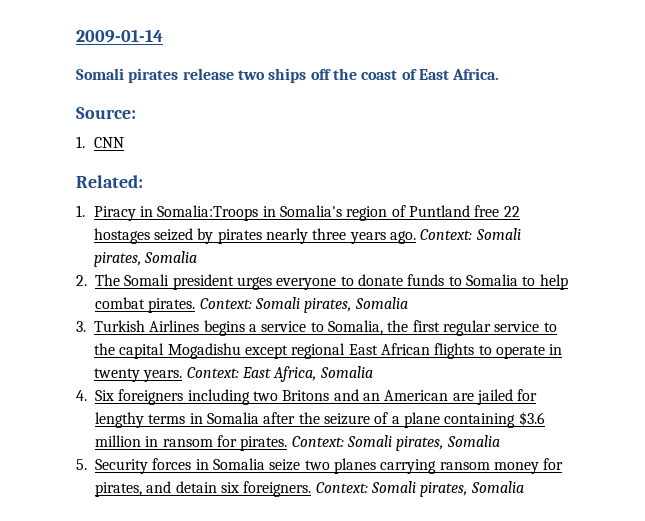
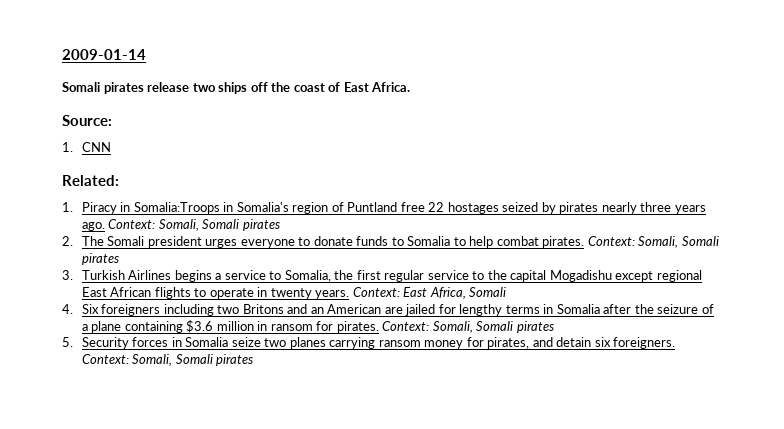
- 1. Piracy in Somalia:Troops in Somalia's region of Puntland free 22 hostages seized by pirates nearly three years ago. Context: Somali pirates, Somalia
+ 1. Piracy in Somalia:Troops in Somalia's region of Puntland free 22 hostages seized by pirates nearly three years ago. Context: Somali, Somali pirates
- 2. The Somali president urges everyone to donate funds to Somalia to help combat pirates. Context: Somali pirates, Somalia
+ 2. The Somali president urges everyone to donate funds to Somalia to help combat pirates. Context: Somali, Somali pirates
- Context: East Africa, Somalia
+ Context: East Africa, Somali
- 4. Six foreigners including two Britons and an American are jailed for lengthy terms in Somalia after the seizure of a plane containing $3.6 million in ransom for pirates. Context: Somali pirates, Somalia
+ 4. Six foreigners including two Britons and an American are jailed for lengthy terms in Somalia after the seizure of a plane containing $3.6 million in ransom for pirates. Context: Somali, Somali pirates
- 5. Security forces in Somalia seize two planes carrying ransom money for pirates, and detain six foreigners. Context: Somali pirates, Somalia
+ 5. Security forces in Somalia seize two planes carrying ransom money for pirates, and detain six foreigners. Context: Somali, Somali pirates

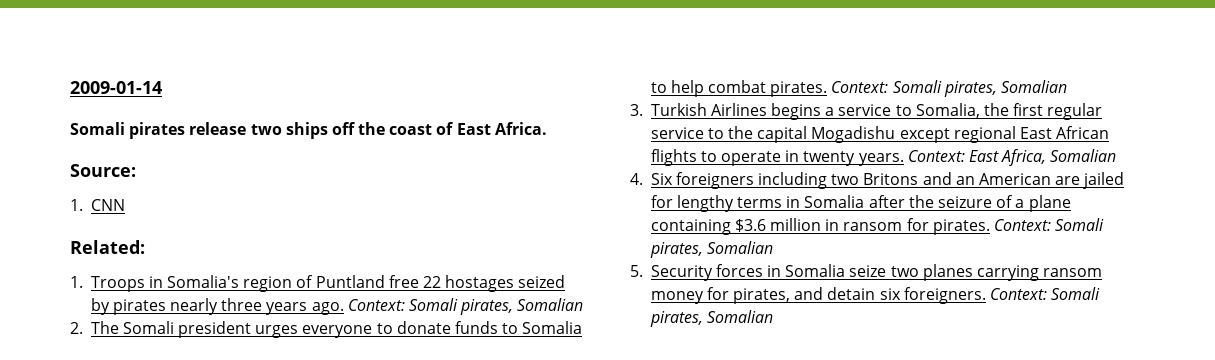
- 1. Piracy in Somalia:Troops in Somalia's region of Puntland free 22 hostages seized by pirates nearly three years ago. Context: Somali, Somali pirates
+ 1. Troops in Somalia's region of Puntland free 22 hostages seized by pirates nearly three years ago. Context: Somali pirates, Somalian
- 2. The Somali president urges everyone to donate funds to Somalia to help combat pirates. Context: Somali, Somali pirates
+ 2. The Somali president urges everyone to donate funds to Somalia to help combat pirates. Context: Somali pirates, Somalian
- Context: East Africa, Somali
+ Context: East Africa, Somalian
- 4. Six foreigners including two Britons and an American are jailed for lengthy terms in Somalia after the seizure of a plane containing $3.6 million in ransom for pirates. Context: Somali, Somali pirates
+ 4. Six foreigners including two Britons and an American are jailed for lengthy terms in Somalia after the seizure of a plane containing $3.6 million in ransom for pirates. Context: Somali pirates, Somalian
- 5. Security forces in Somalia seize two planes carrying ransom money for pirates, and detain six foreigners. Context: Somali, Somali pirates
+ 5. Security forces in Somalia seize two planes carrying ransom money for pirates, and detain six foreigners. Context: Somali pirates, Somalian

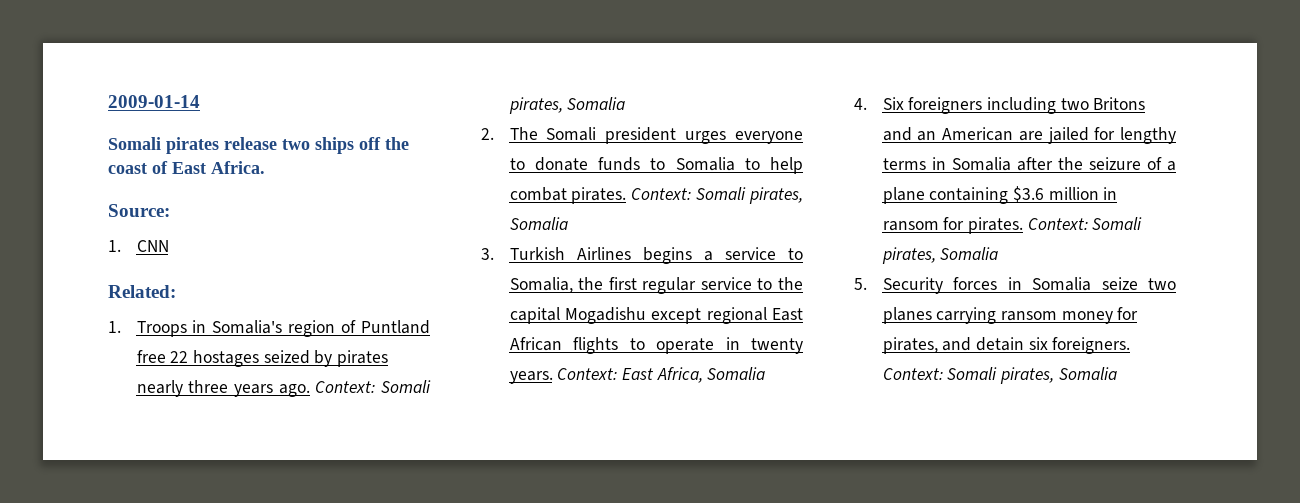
- 1. Troops in Somalia's region of Puntland free 22 hostages seized by pirates nearly three years ago. Context: Somali pirates, Somalian
+ 1. Troops in Somalia's region of Puntland free 22 hostages seized by pirates nearly three years ago. Context: Somali pirates, Somalia
- 2. The Somali president urges everyone to donate funds to Somalia to help combat pirates. Context: Somali pirates, Somalian
+ 2. The Somali president urges everyone to donate funds to Somalia to help combat pirates. Context: Somali pirates, Somalia
- Context: East Africa, Somalian
+ Context: East Africa, Somalia
- 4. Six foreigners including two Britons and an American are jailed for lengthy terms in Somalia after the seizure of a plane containing $3.6 million in ransom for pirates. Context: Somali pirates, Somalian
+ 4. Six foreigners including two Britons and an American are jailed for lengthy terms in Somalia after the seizure of a plane containing $3.6 million in ransom for pirates. Context: Somali pirates, Somalia
- 5. Security forces in Somalia seize two planes carrying ransom money for pirates, and detain six foreigners. Context: Somali pirates, Somalian
+ 5. Security forces in Somalia seize two planes carrying ransom money for pirates, and detain six foreigners. Context: Somali pirates, Somalia

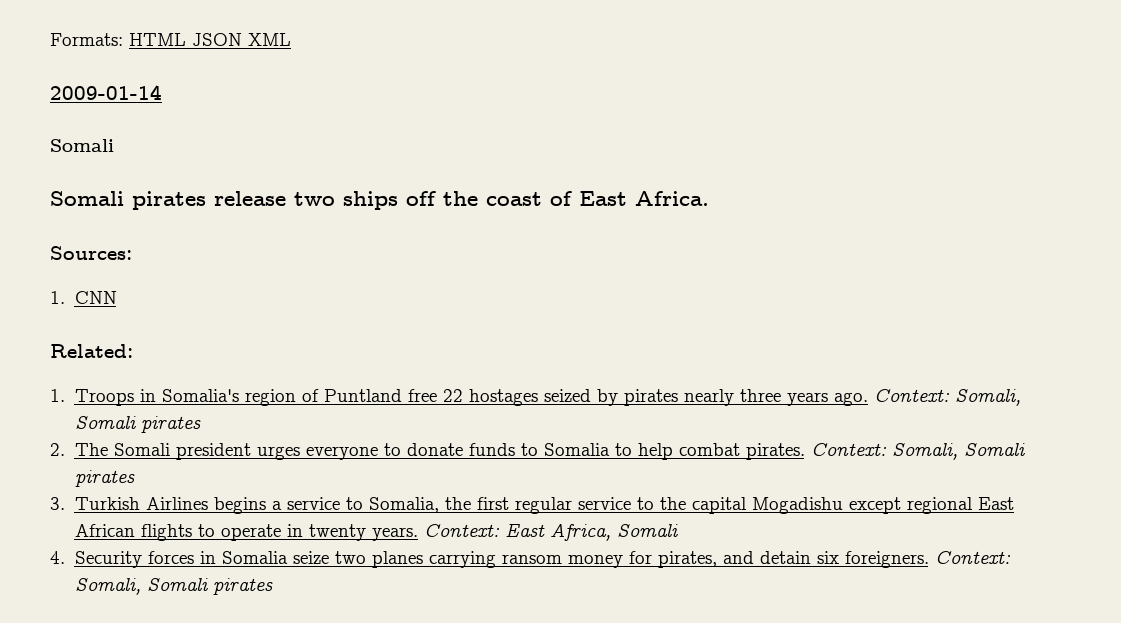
+ Formats: HTML JSON XML
  2009-01-14
+ Somali
- Source:
+ Sources:
- 1. Troops in Somalia's region of Puntland free 22 hostages seized by pirates nearly three years ago. Context: Somali pirates, Somalia
+ 1. Troops in Somalia's region of Puntland free 22 hostages seized by pirates nearly three years ago. Context: Somali, Somali pirates
- 2. The Somali president urges everyone to donate funds to Somalia to help combat pirates. Context: Somali pirates, Somalia
+ 2. The Somali president urges everyone to donate funds to Somalia to help combat pirates. Context: Somali, Somali pirates
- Context: East Africa, Somalia
- 4. Six foreigners including two Britons and an American are jailed for lengthy terms in Somalia after the seizure of a plane containing $3.6 million in ransom for pirates. Context: Somali pirates, Somalia
- 5. Security forces in Somalia seize two planes carrying ransom money for pirates, and detain six foreigners. Context: Somali pirates, Somalia
+ Context: East Africa, Somali
+ 4. Security forces in Somalia seize two planes carrying ransom money for pirates, and detain six foreigners. Context: Somali, Somali pirates

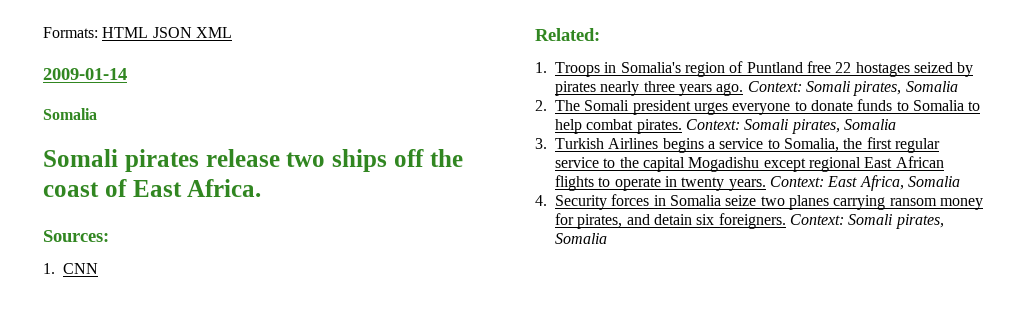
  2009-01-14
- Somali
+ Somalia
- 1. Troops in Somalia's region of Puntland free 22 hostages seized by pirates nearly three years ago. Context: Somali, Somali pirates
+ 1. Troops in Somalia's region of Puntland free 22 hostages seized by pirates nearly three years ago. Context: Somali pirates, Somalia
- 2. The Somali president urges everyone to donate funds to Somalia to help combat pirates. Context: Somali, Somali pirates
+ 2. The Somali president urges everyone to donate funds to Somalia to help combat pirates. Context: Somali pirates, Somalia
- Context: East Africa, Somali
+ Context: East Africa, Somalia
- 4. Security forces in Somalia seize two planes carrying ransom money for pirates, and detain six foreigners. Context: Somali, Somali pirates
+ 4. Security forces in Somalia seize two planes carrying ransom money for pirates, and detain six foreigners. Context: Somali pirates, Somalia

